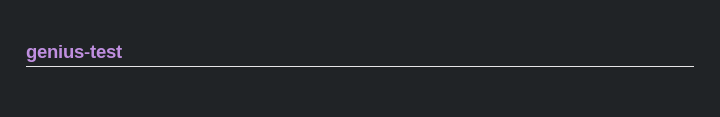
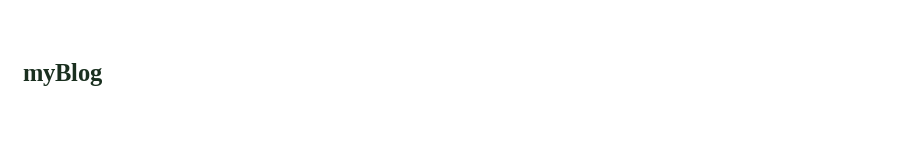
- genius-test
+ myBlog

